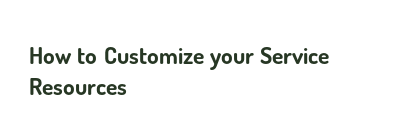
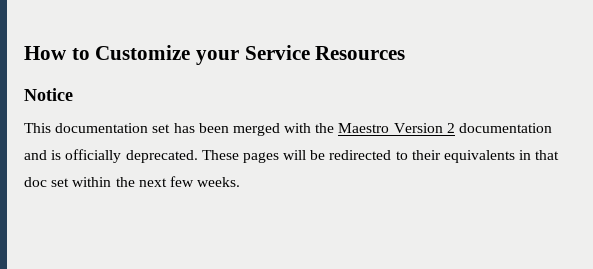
+ Notice
+ This documentation set has been merged with the Maestro Version 2 documentation and is officially deprecated. These pages will be redirected to their equivalents in that doc set within the next few weeks.

